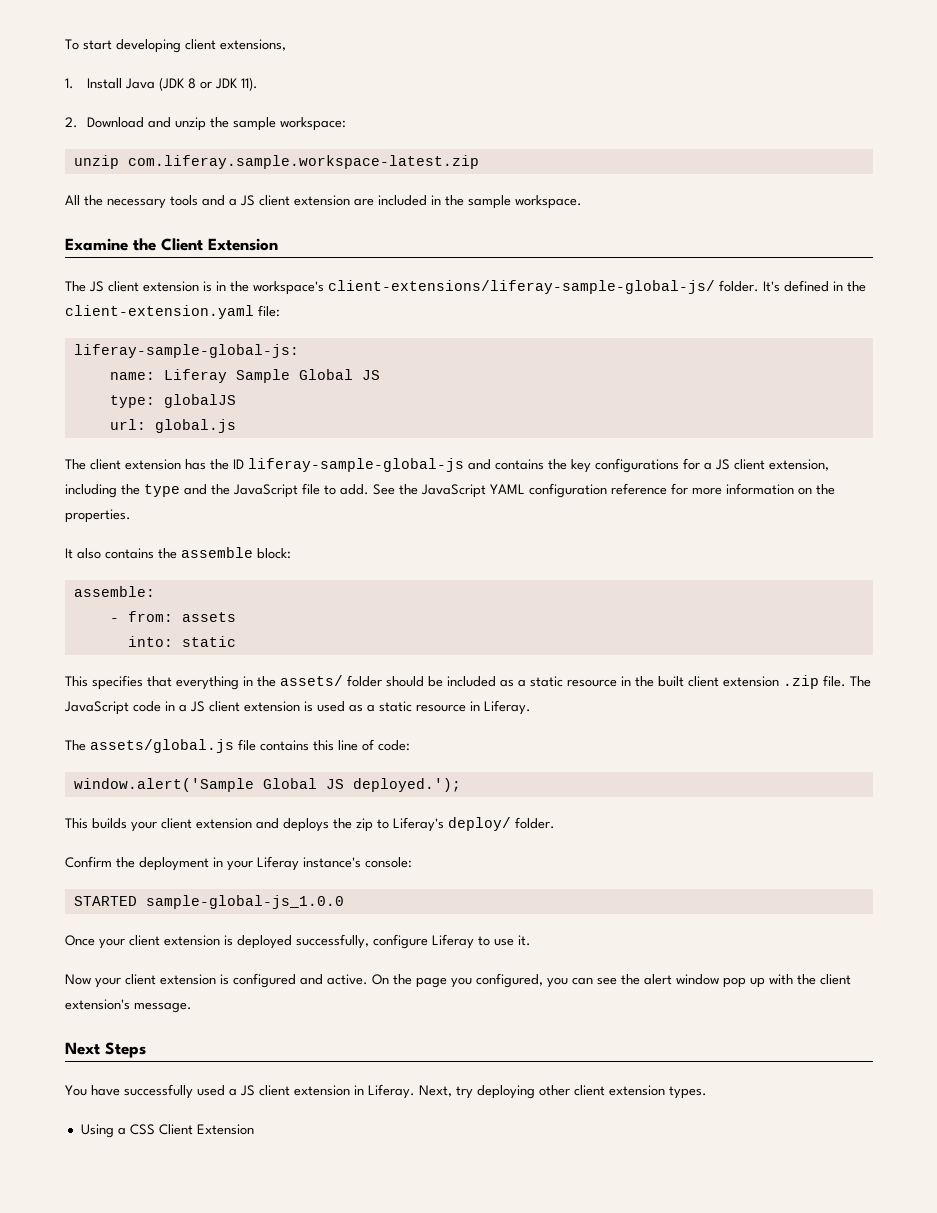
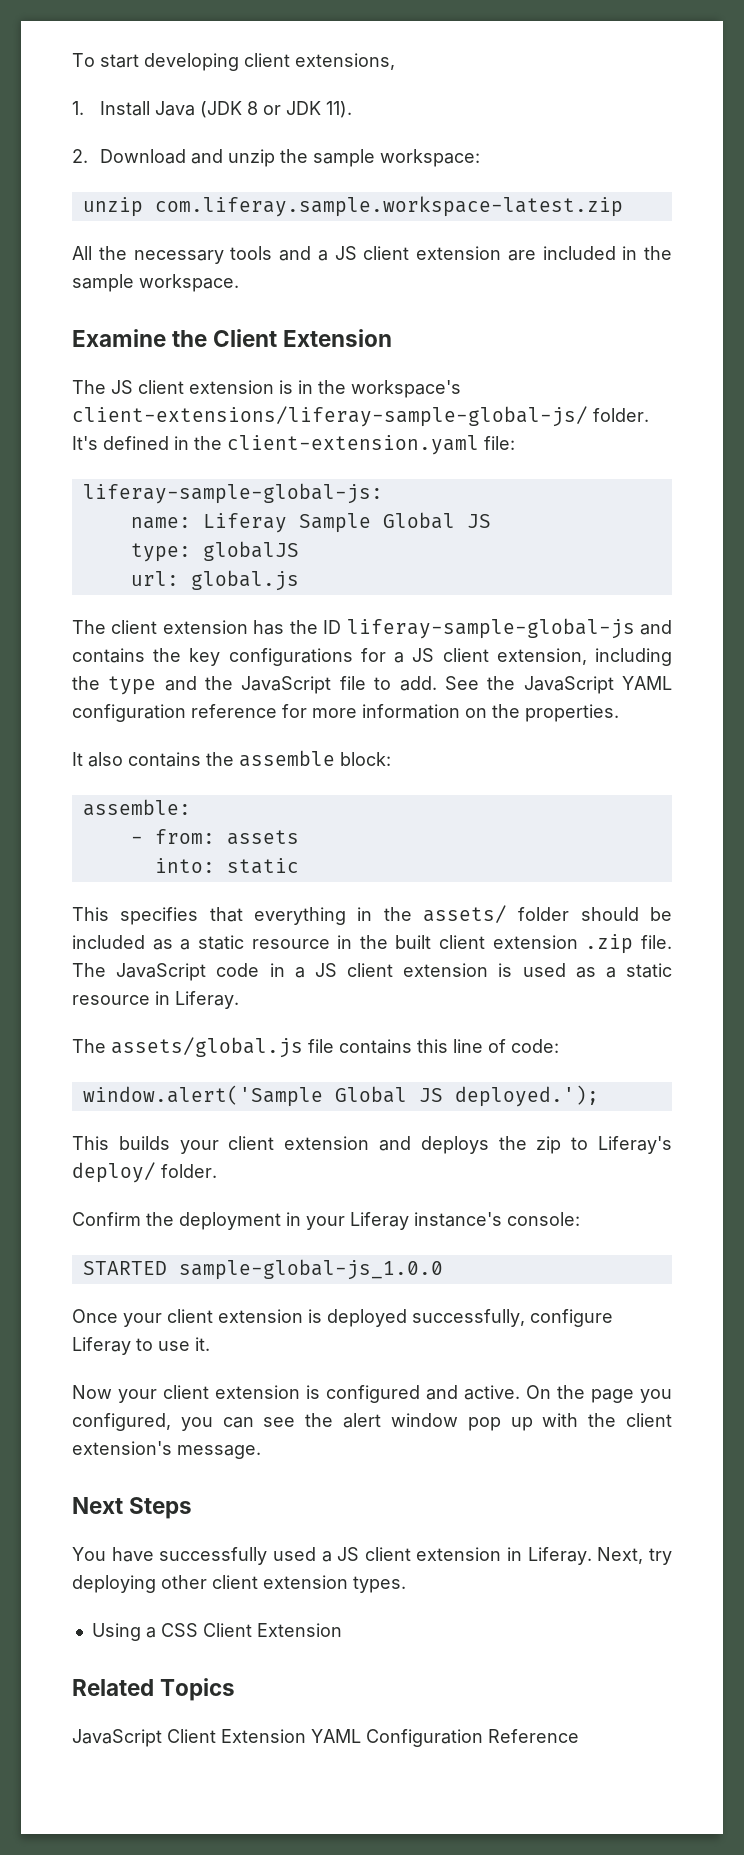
+ Related Topics
+ JavaScript Client Extension YAML Configuration Reference

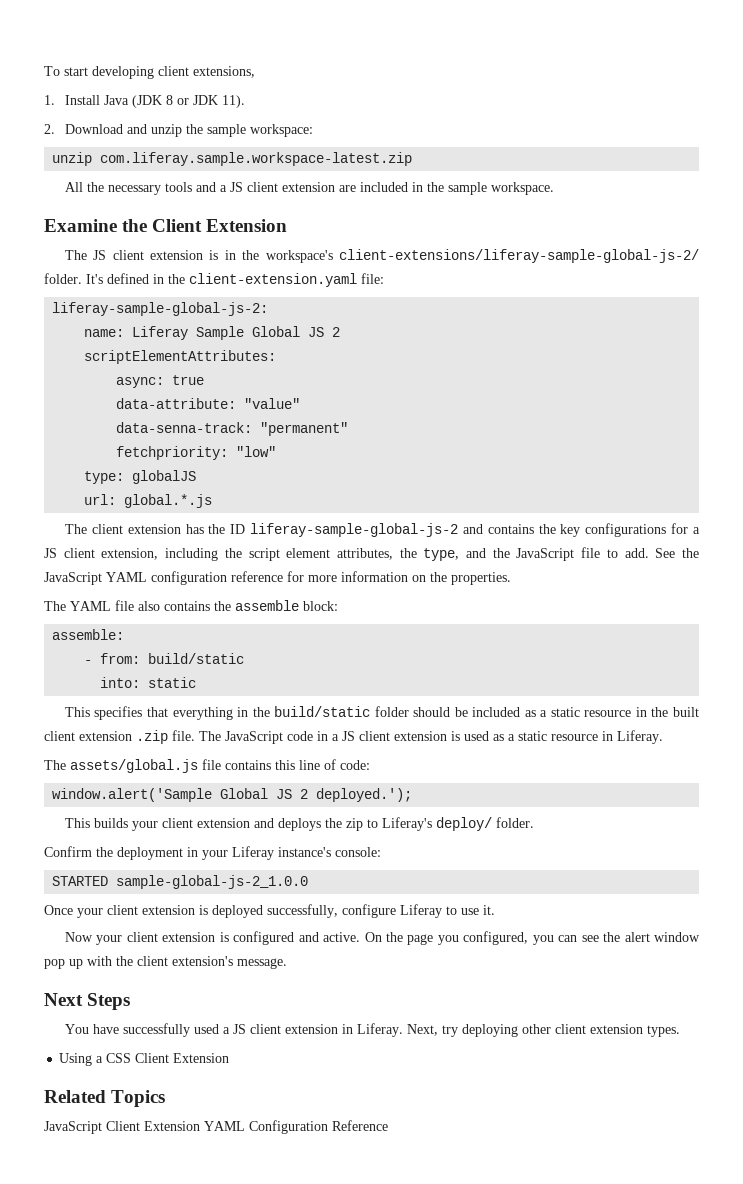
- The JS client extension is in the workspace's client-extensions/liferay-sample-global-js/ folder.
+ The JS client extension is in the workspace's client-extensions/liferay-sample-global-js-2/ folder.
- liferay-sample-global-js:
+ liferay-sample-global-js-2:
- name: Liferay Sample Global JS
+ name: Liferay Sample Global JS 2
+ scriptElementAttributes:
+ async: true
+ data-attribute: "value"
+ data-senna-track: "permanent"
+ fetchpriority: "low"
- url: global.js
+ url: global.*.js
- The client extension has the ID liferay-sample-global-js and contains the key configurations for a JS client extension, including the type and the JavaScript file to add.
+ The client extension has the ID liferay-sample-global-js-2 and contains the key configurations for a JS client extension, including the script element attributes, the type, and the JavaScript file to add.
- It also contains the assemble block:
+ The YAML file also contains the assemble block:
- - from: assets
+ - from: build/static
- This specifies that everything in the assets/ folder should be included as a static resource in the built client extension .zip file.
+ This specifies that everything in the build/static folder should be included as a static resource in the built client extension .zip file.
- window.alert('Sample Global JS deployed.');
+ window.alert('Sample Global JS 2 deployed.');
- STARTED sample-global-js_1.0.0
+ STARTED sample-global-js-2_1.0.0

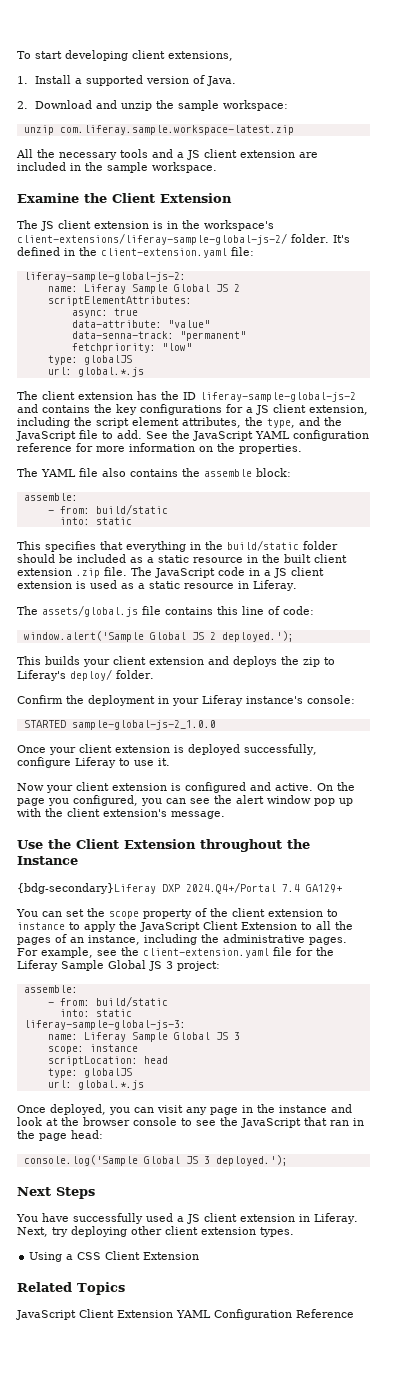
- 1. Install Java (JDK 8 or JDK 11).
+ 1. Install a supported version of Java.
+ Use the Client Extension throughout the Instance
+ {bdg-secondary}Liferay DXP 2024.Q4+/Portal 7.4 GA129+
+ You can set the scope property of the client extension to instance to apply the JavaScript Client Extension to all the pages of an instance, including the administrative pages. For example, see the client-extension.yaml file for the Liferay Sample Global JS 3 project:
+ assemble:
+ - from: build/static
+ into: static
+ liferay-sample-global-js-3:
+ name: Liferay Sample Global JS 3
+ scope: instance
+ scriptLocation: head
+ type: globalJS
+ url: global.*.js
+ Once deployed, you can visit any page in the instance and look at the browser console to see the JavaScript that ran in the page head:
+ console.log('Sample Global JS 3 deployed.');

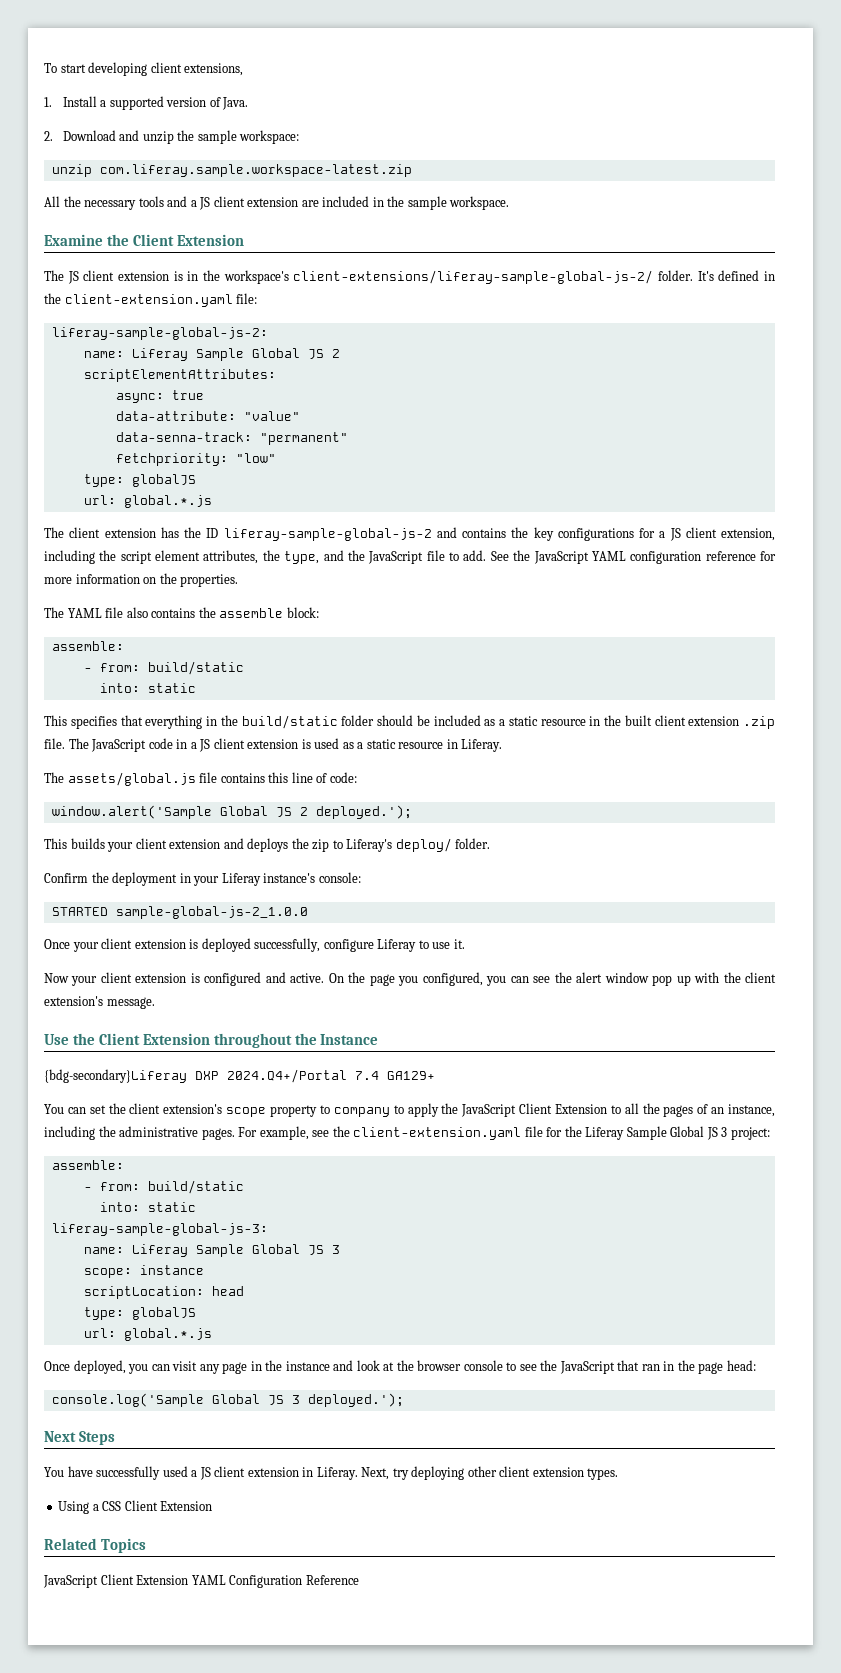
- You can set the scope property of the client extension to instance to apply the JavaScript Client Extension to all the pages of an instance, including the administrative pages.
+ You can set the client extension's scope property to company to apply the JavaScript Client Extension to all the pages of an instance, including the administrative pages.

